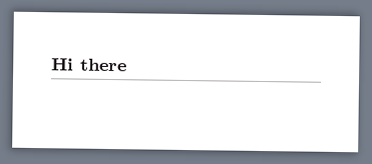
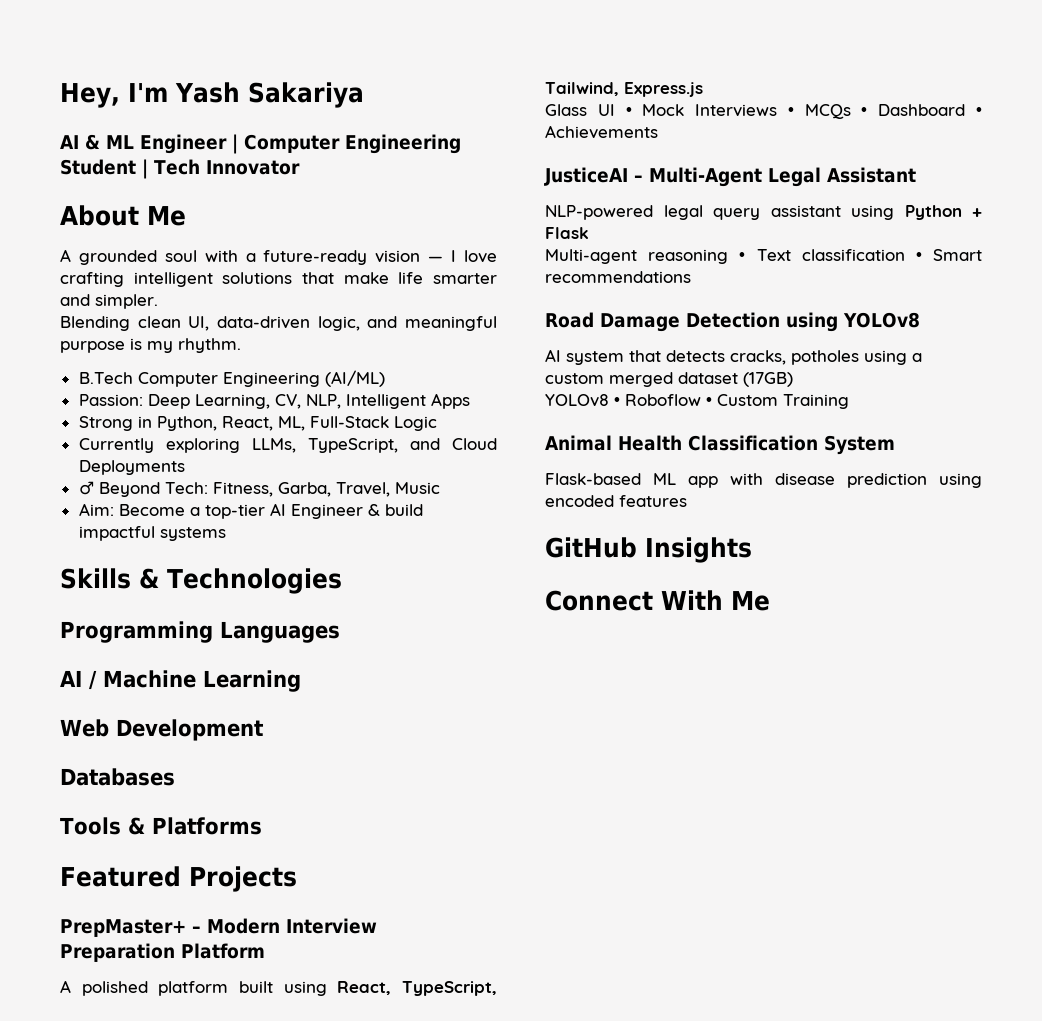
- Hi there
+ Hey, I'm Yash Sakariya
+ AI & ML Engineer | Computer Engineering Student | Tech Innovator
+ About Me
+ A grounded soul with a future-ready vision — I love crafting intelligent solutions that make life smarter and simpler.
+ Blending clean UI, data-driven logic, and meaningful purpose is my rhythm.
+ B.Tech Computer Engineering (AI/ML)
+ Passion: Deep Learning, CV, NLP, Intelligent Apps
+ Strong in Python, React, ML, Full-Stack Logic
+ Currently exploring LLMs, TypeScript, and Cloud Deployments
+ ♂ Beyond Tech: Fitness, Garba, Travel, Music
+ Aim: Become a top-tier AI Engineer & build impactful systems
+ Skills & Technologies
+ Programming Languages
+ AI / Machine Learning
+ Web Development
+ Databases
+ Tools & Platforms
+ Featured Projects
+ PrepMaster+ – Modern Interview Preparation Platform
+ A polished platform built using React, TypeScript, Tailwind, Express.js
+ Glass UI • Mock Interviews • MCQs • Dashboard • Achievements
+ JusticeAI – Multi-Agent Legal Assistant
+ NLP-powered legal query assistant using Python + Flask
+ Multi-agent reasoning • Text classification • Smart recommendations
+ Road Damage Detection using YOLOv8
+ AI system that detects cracks, potholes using a custom merged dataset (17GB)
+ YOLOv8 • Roboflow • Custom Training
+ Animal Health Classification System
+ Flask-based ML app with disease prediction using encoded features
+ GitHub Insights
+ Connect With Me

